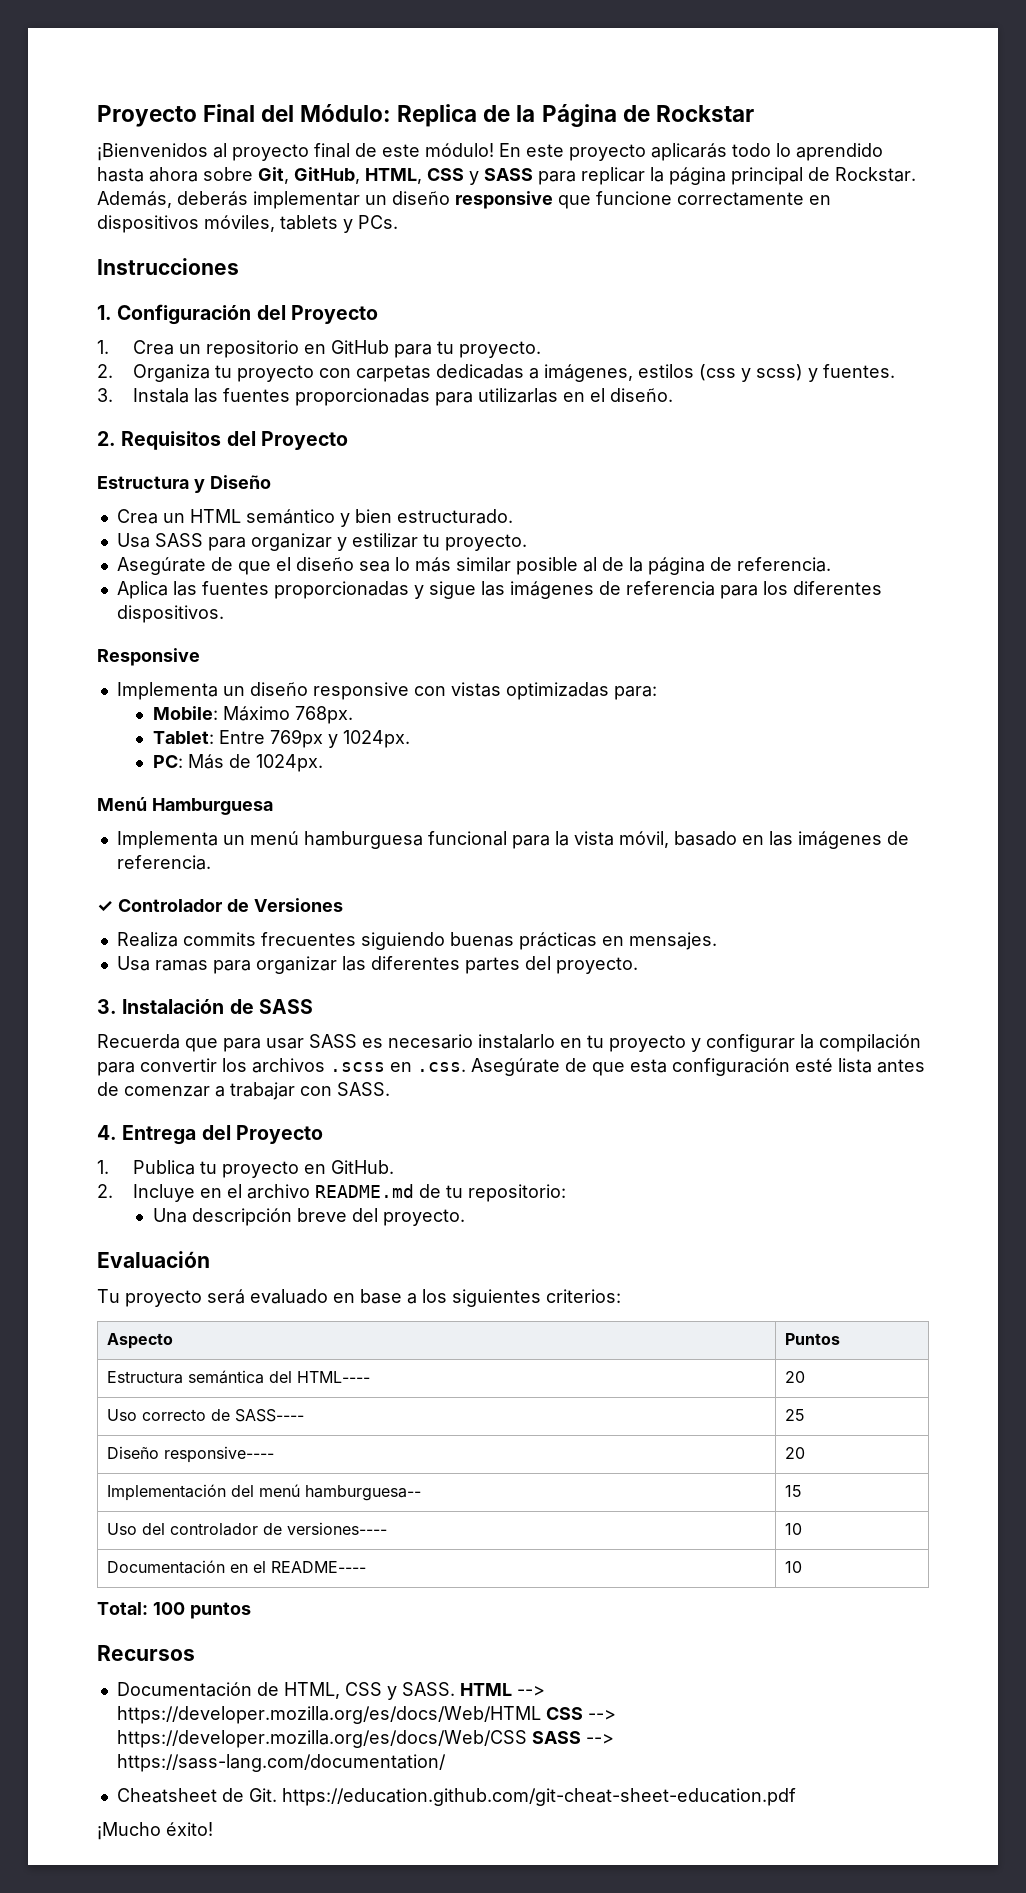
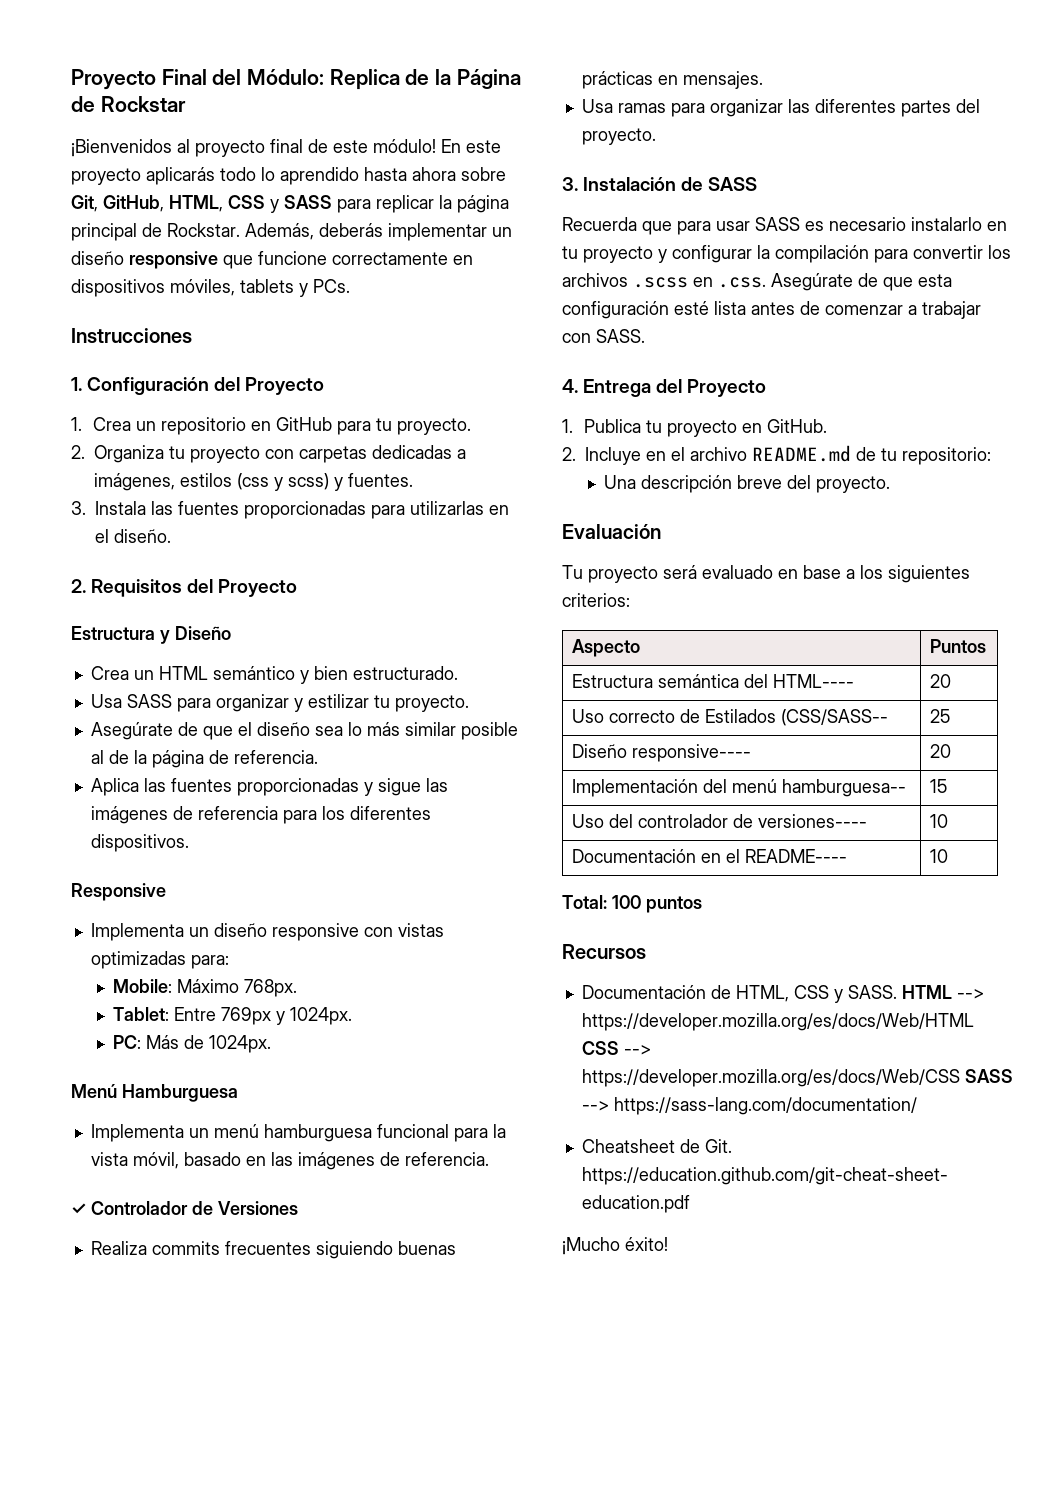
- Uso correcto de SASS---- | 25
+ Uso correcto de Estilados (CSS/SASS-- | 25

